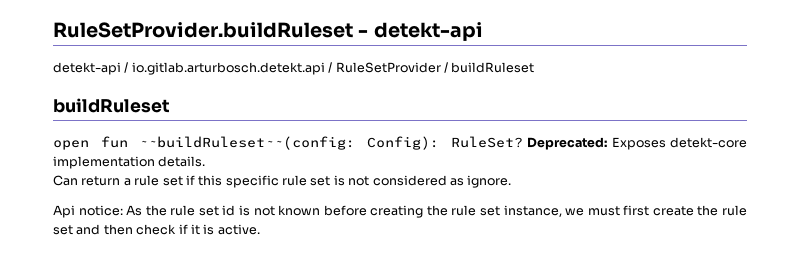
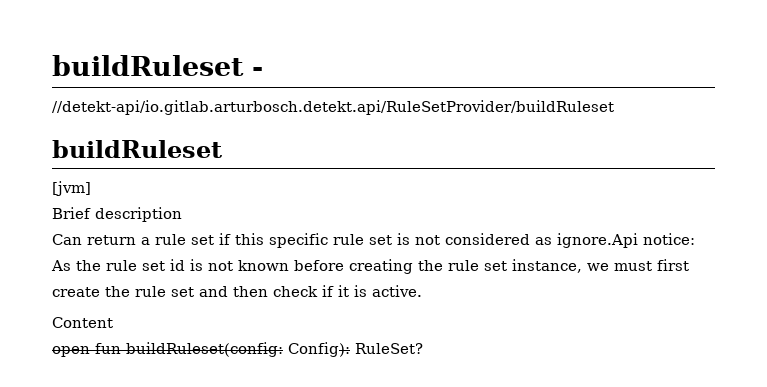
- RuleSetProvider.buildRuleset - detekt-api
- detekt-api / io.gitlab.arturbosch.detekt.api / RuleSetProvider / buildRuleset
+ buildRuleset -
+ //detekt-api/io.gitlab.arturbosch.detekt.api/RuleSetProvider/buildRuleset
  buildRuleset
- open fun ~~buildRuleset~~(config: Config): RuleSet? Deprecated: Exposes detekt-core implementation details.
+ [jvm]
+ Brief description
- Can return a rule set if this specific rule set is not considered as ignore.
- Api notice: As the rule set id is not known before creating the rule set instance, we must first create the rule set and then check if it is active.
+ Can return a rule set if this specific rule set is not considered as ignore.Api notice: As the rule set id is not known before creating the rule set instance, we must first create the rule set and then check if it is active.
+ Content
+ open fun buildRuleset(config: Config): RuleSet?

